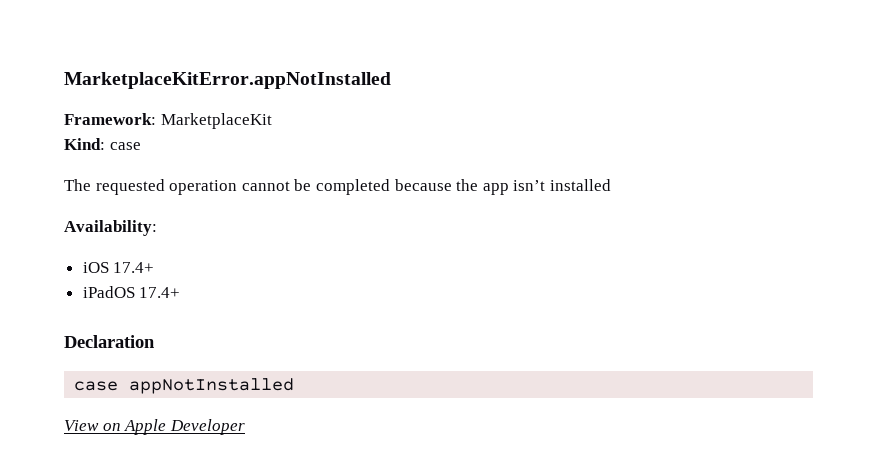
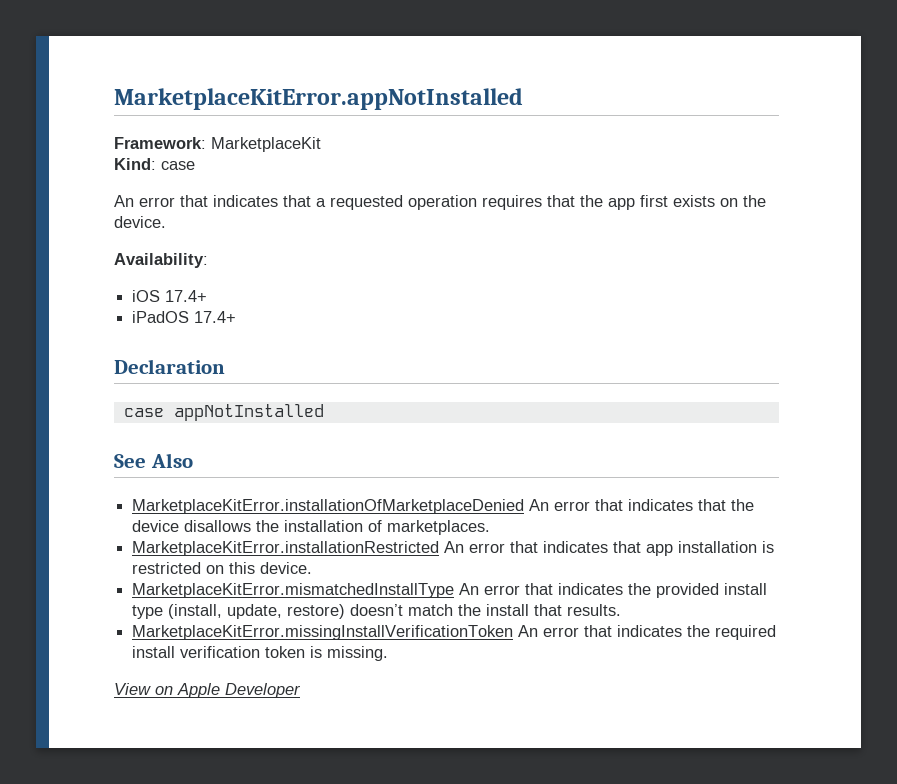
- The requested operation cannot be completed because the app isn’t installed
+ An error that indicates that a requested operation requires that the app first exists on the device.
+ See Also
+ MarketplaceKitError.installationOfMarketplaceDenied An error that indicates that the device disallows the installation of marketplaces.
+ MarketplaceKitError.installationRestricted An error that indicates that app installation is restricted on this device.
+ MarketplaceKitError.mismatchedInstallType An error that indicates the provided install type (install, update, restore) doesn’t match the install that results.
+ MarketplaceKitError.missingInstallVerificationToken An error that indicates the required install verification token is missing.

